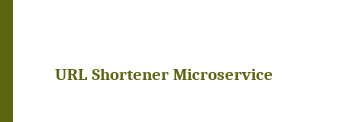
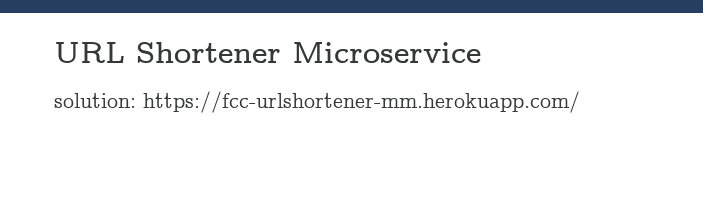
+ solution: https://fcc-urlshortener-mm.herokuapp.com/

